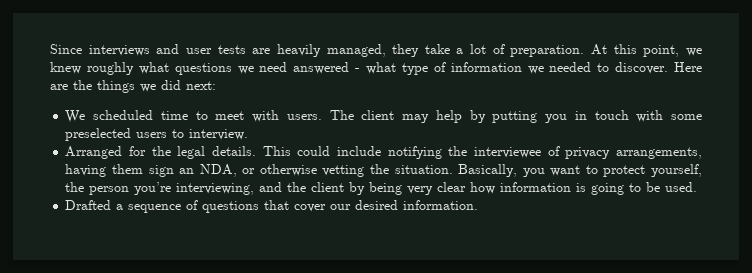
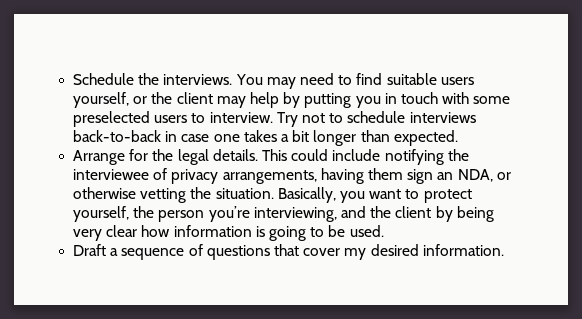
- Since interviews and user tests are heavily managed, they take a lot of preparation. At this point, we knew roughly what questions we need answered - what type of information we needed to discover. Here are the things we did next:
- We scheduled time to meet with users. The client may help by putting you in touch with some preselected users to interview.
- Arranged for the legal details.
+ Schedule the interviews. You may need to find suitable users yourself, or the client may help by putting you in touch with some preselected users to interview. Try not to schedule interviews back-to-back in case one takes a bit longer than expected.
+ Arrange for the legal details.
- Drafted a sequence of questions that cover our desired information.
+ Draft a sequence of questions that cover my desired information.

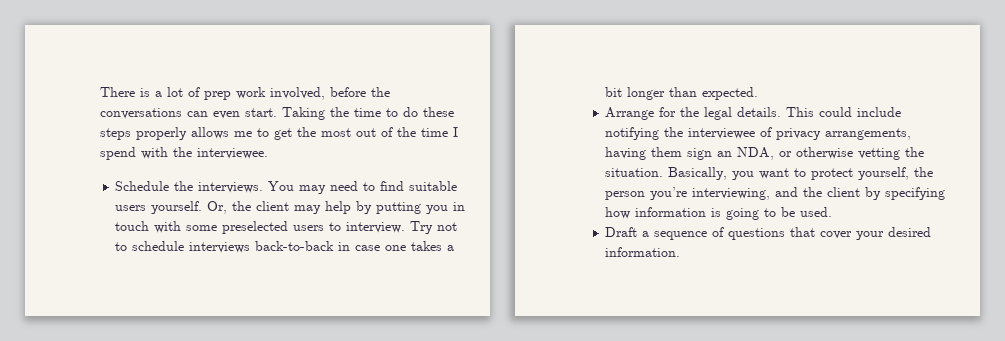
+ There is a lot of prep work involved, before the conversations can even start. Taking the time to do these steps properly allows me to get the most out of the time I spend with the interviewee.
- You may need to find suitable users yourself, or the client may help by putting you in touch with some preselected users to interview.
+ You may need to find suitable users yourself. Or, the client may help by putting you in touch with some preselected users to interview.
- Basically, you want to protect yourself, the person you’re interviewing, and the client by being very clear how information is going to be used.
+ Basically, you want to protect yourself, the person you’re interviewing, and the client by specifying how information is going to be used.
- Draft a sequence of questions that cover my desired information.
+ Draft a sequence of questions that cover your desired information.

